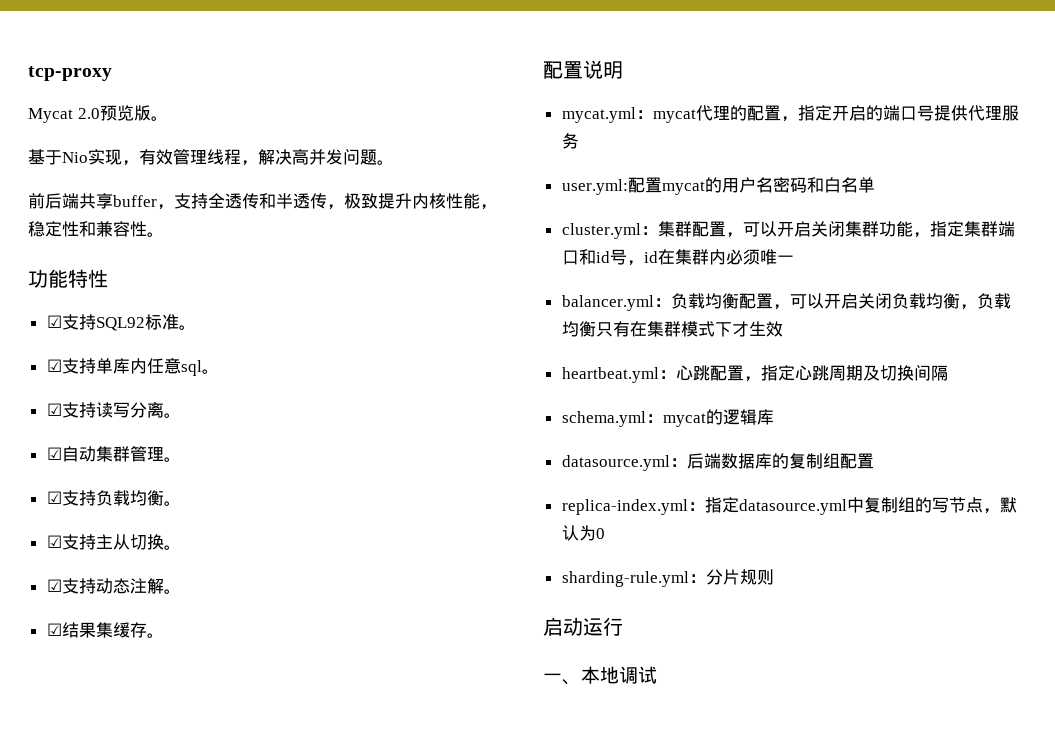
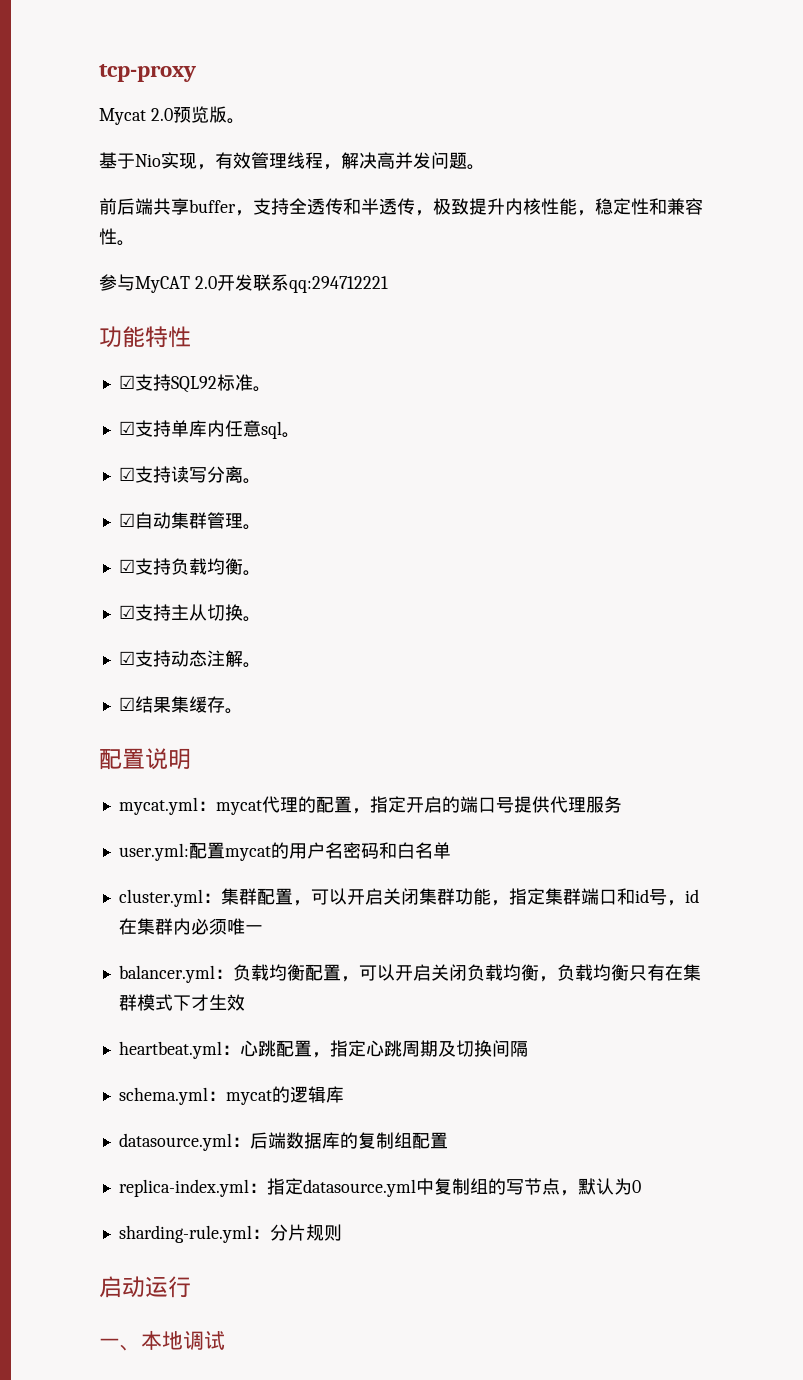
+ 参与MyCAT 2.0开发联系qq:294712221

